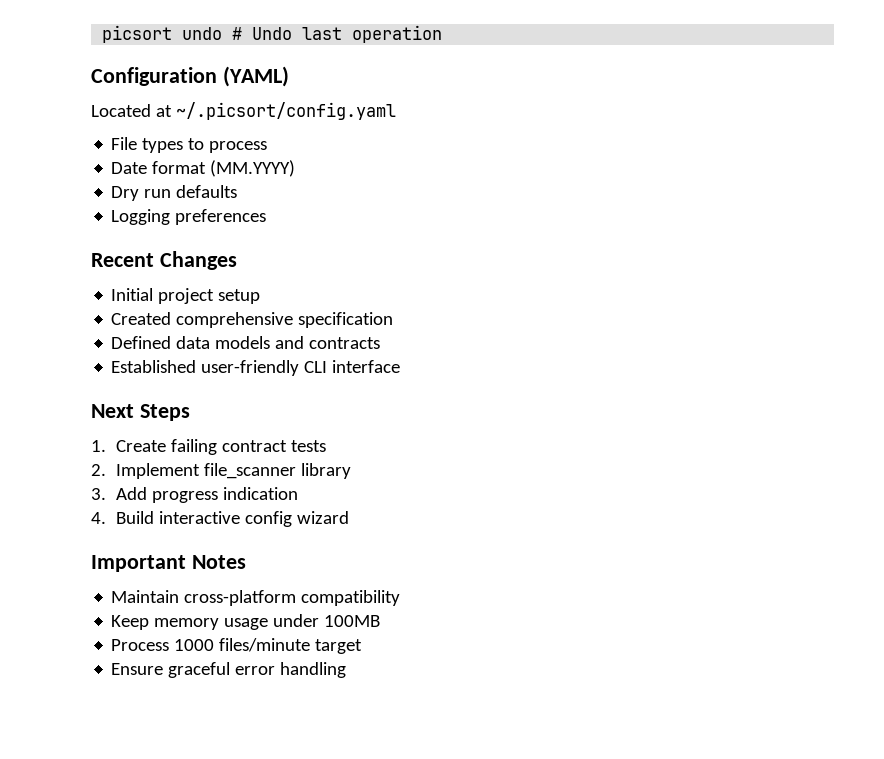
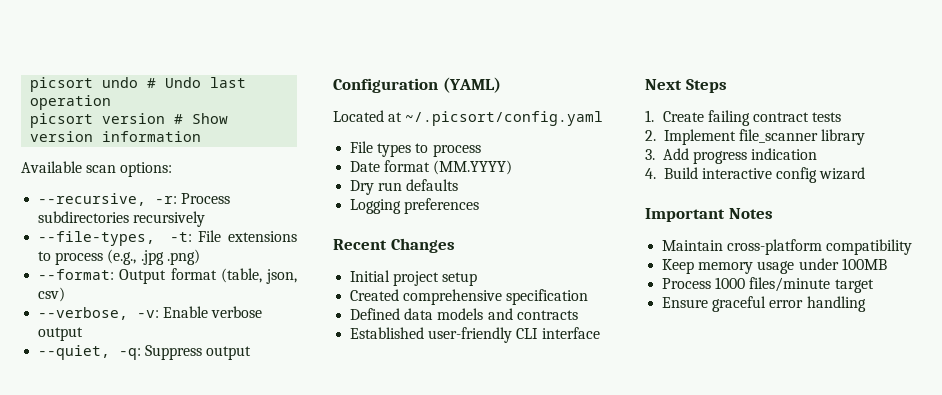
+ picsort version # Show version information
+ Available scan options:
+ --recursive, -r: Process subdirectories recursively
+ --file-types, -t: File extensions to process (e.g., .jpg .png)
+ --format: Output format (table, json, csv)
+ --verbose, -v: Enable verbose output
+ --quiet, -q: Suppress output

